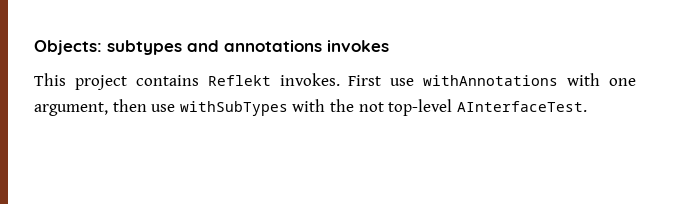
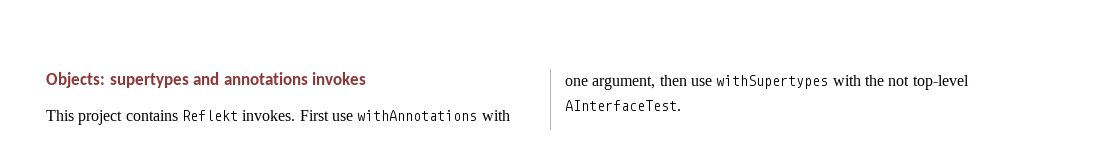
- Objects: subtypes and annotations invokes
+ Objects: supertypes and annotations invokes
- First use withAnnotations with one argument, then use withSubTypes with the not top-level AInterfaceTest.
+ First use withAnnotations with one argument, then use withSupertypes with the not top-level AInterfaceTest.

